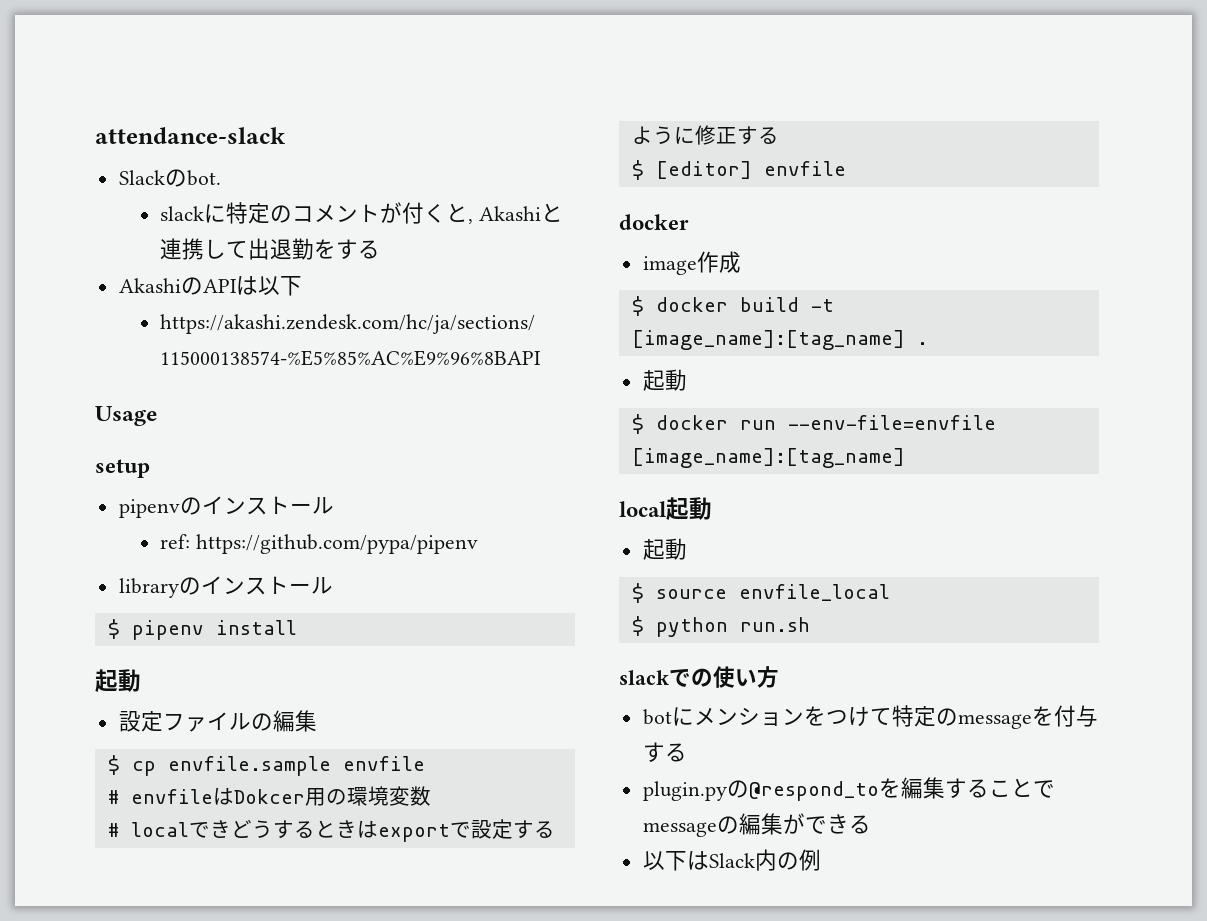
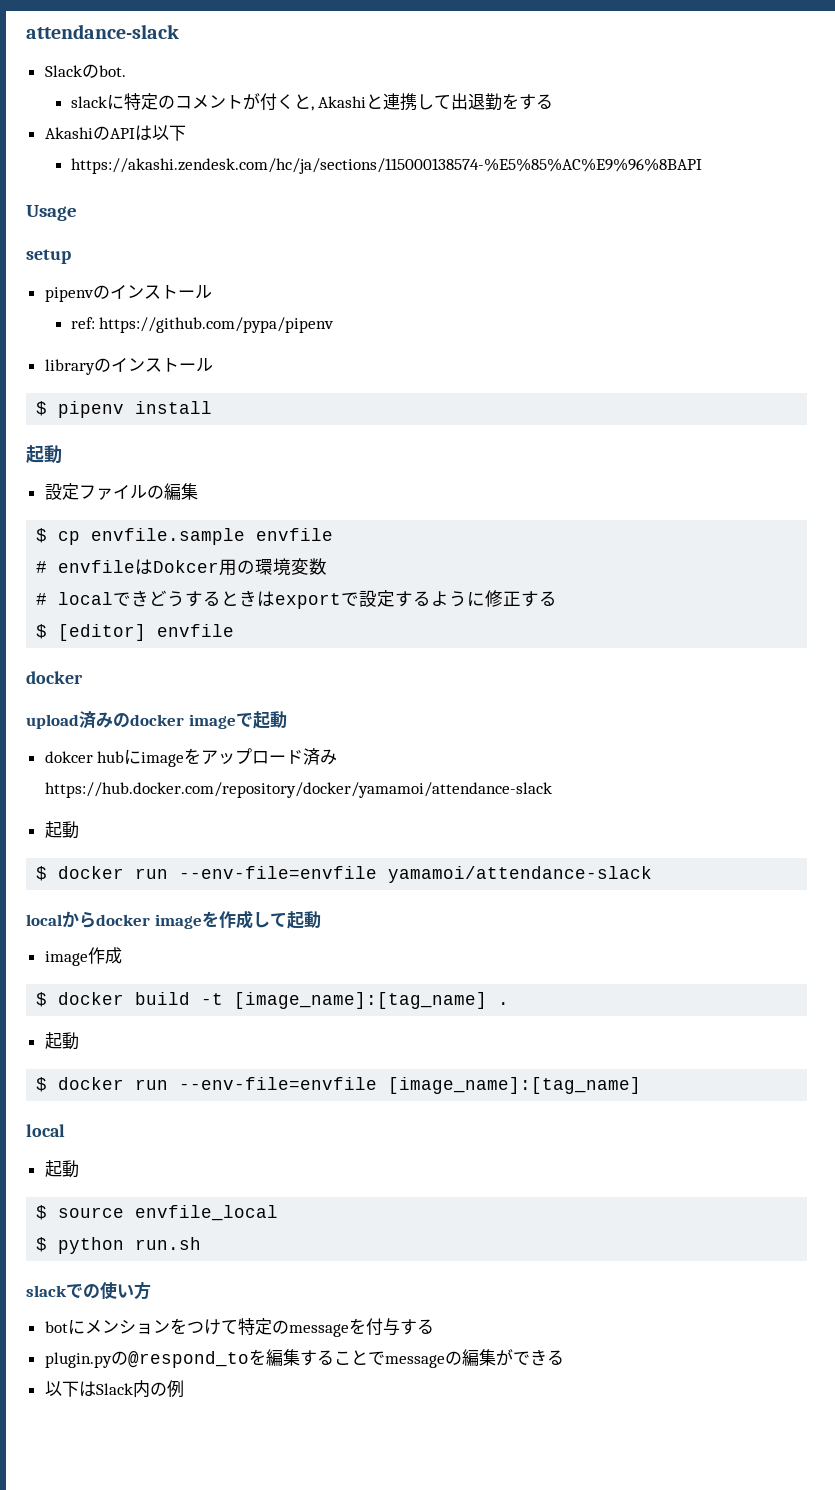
+ upload済みのdocker imageで起動
+ dokcer hubにimageをアップロード済みhttps://hub.docker.com/repository/docker/yamamoi/attendance-slack
+ 起動
+ $ docker run --env-file=envfile yamamoi/attendance-slack
+ localからdocker imageを作成して起動
  $ docker run --env-file=envfile [image_name]:[tag_name]
- local起動
+ local

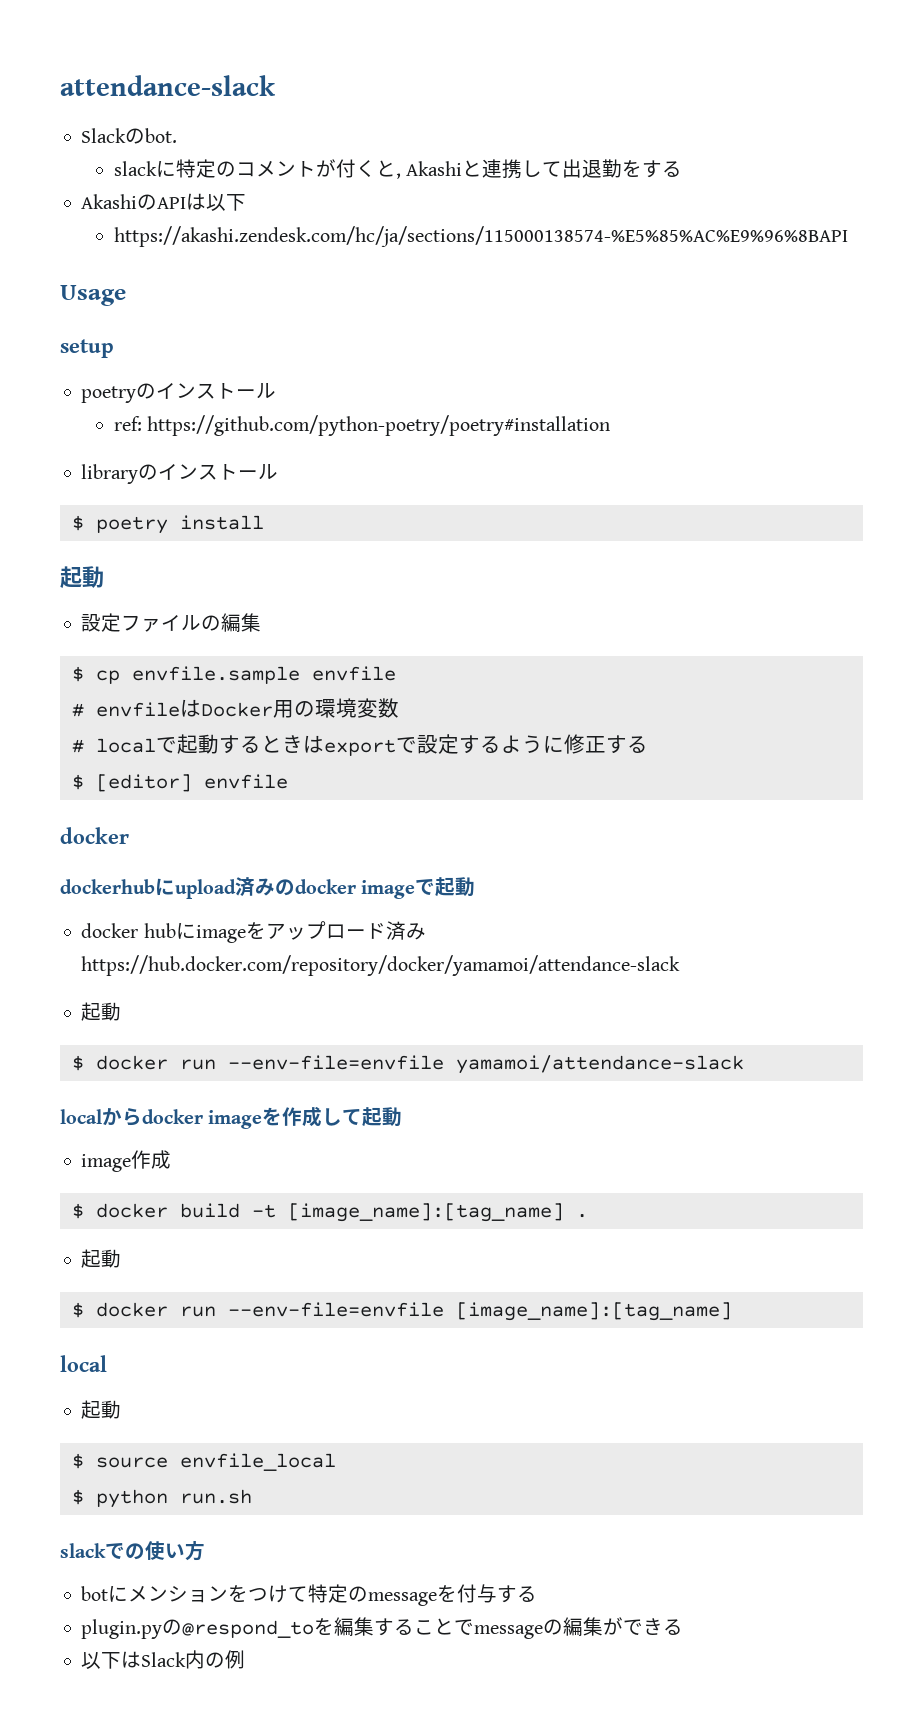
- pipenvのインストール
+ poetryのインストール
- ref: https://github.com/pypa/pipenv
+ ref: https://github.com/python-poetry/poetry#installation
- $ pipenv install
+ $ poetry install
- # envfileはDokcer用の環境変数
+ # envfileはDocker用の環境変数
- # localできどうするときはexportで設定するように修正する
+ # localで起動するときはexportで設定するように修正する
- upload済みのdocker imageで起動
+ dockerhubにupload済みのdocker imageで起動
- dokcer hubにimageをアップロード済みhttps://hub.docker.com/repository/docker/yamamoi/attendance-slack
+ docker hubにimageをアップロード済みhttps://hub.docker.com/repository/docker/yamamoi/attendance-slack

